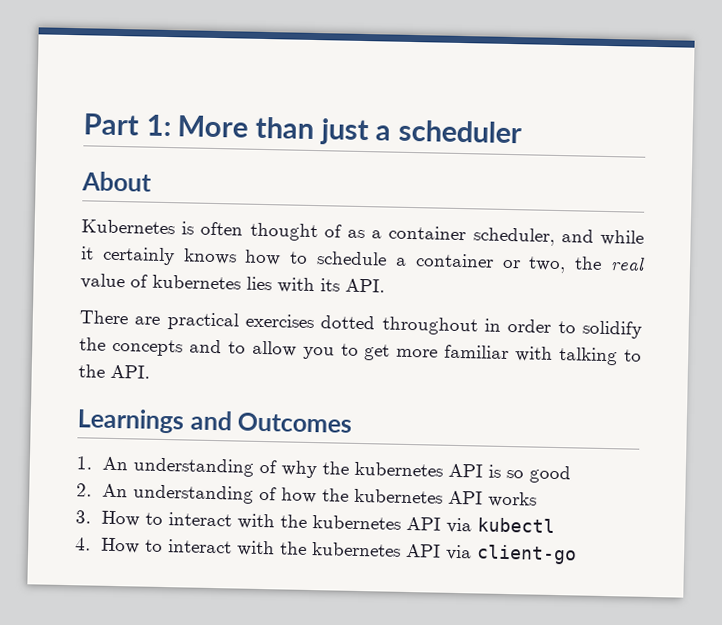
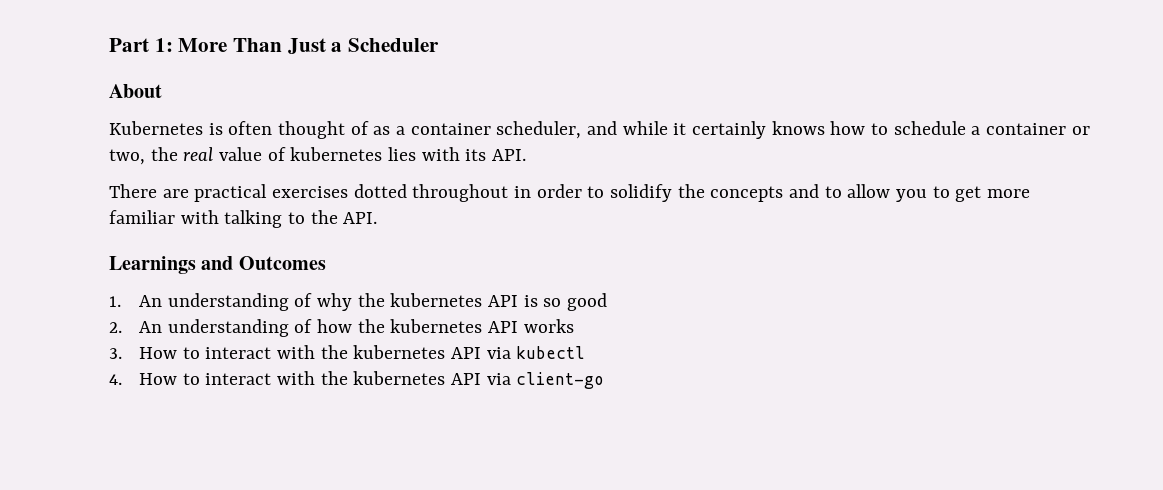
- Part 1: More than just a scheduler
+ Part 1: More Than Just a Scheduler

